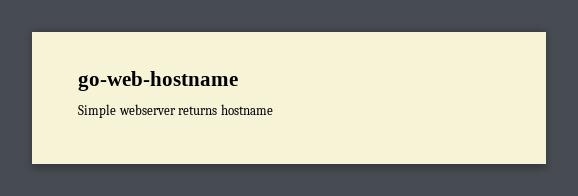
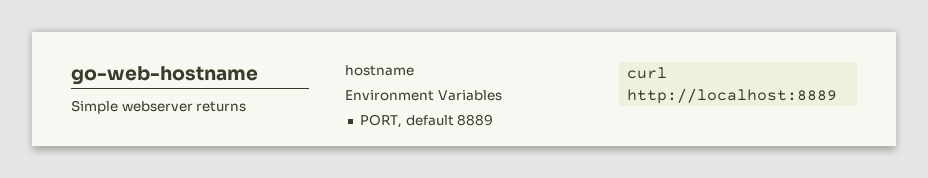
+ Environment Variables
+ PORT, default 8889
+ curl http://localhost:8889

